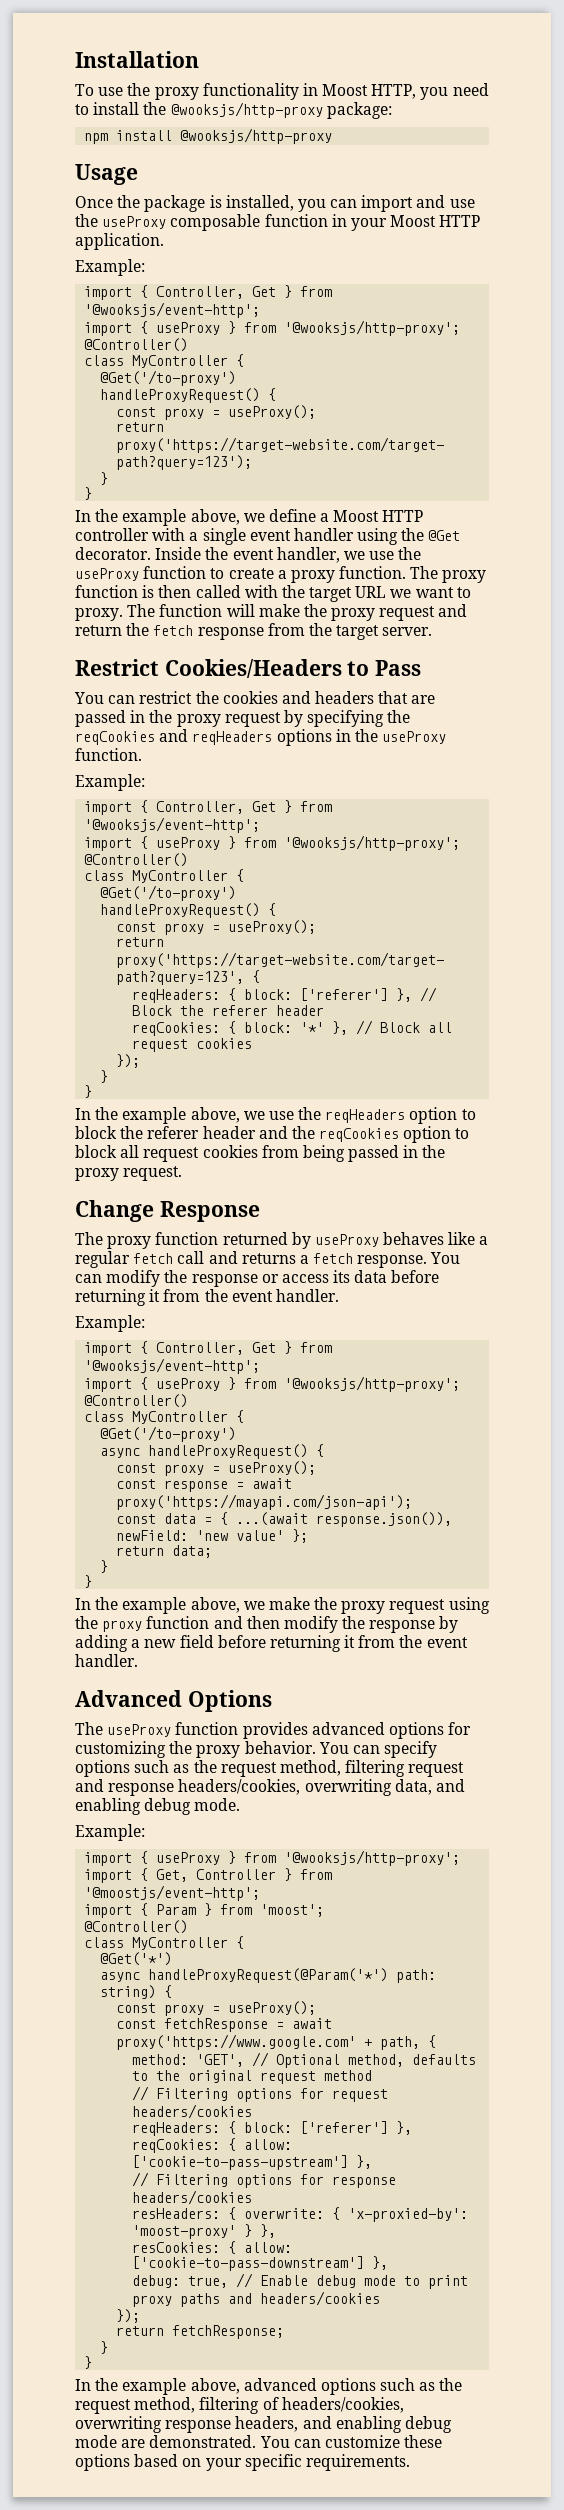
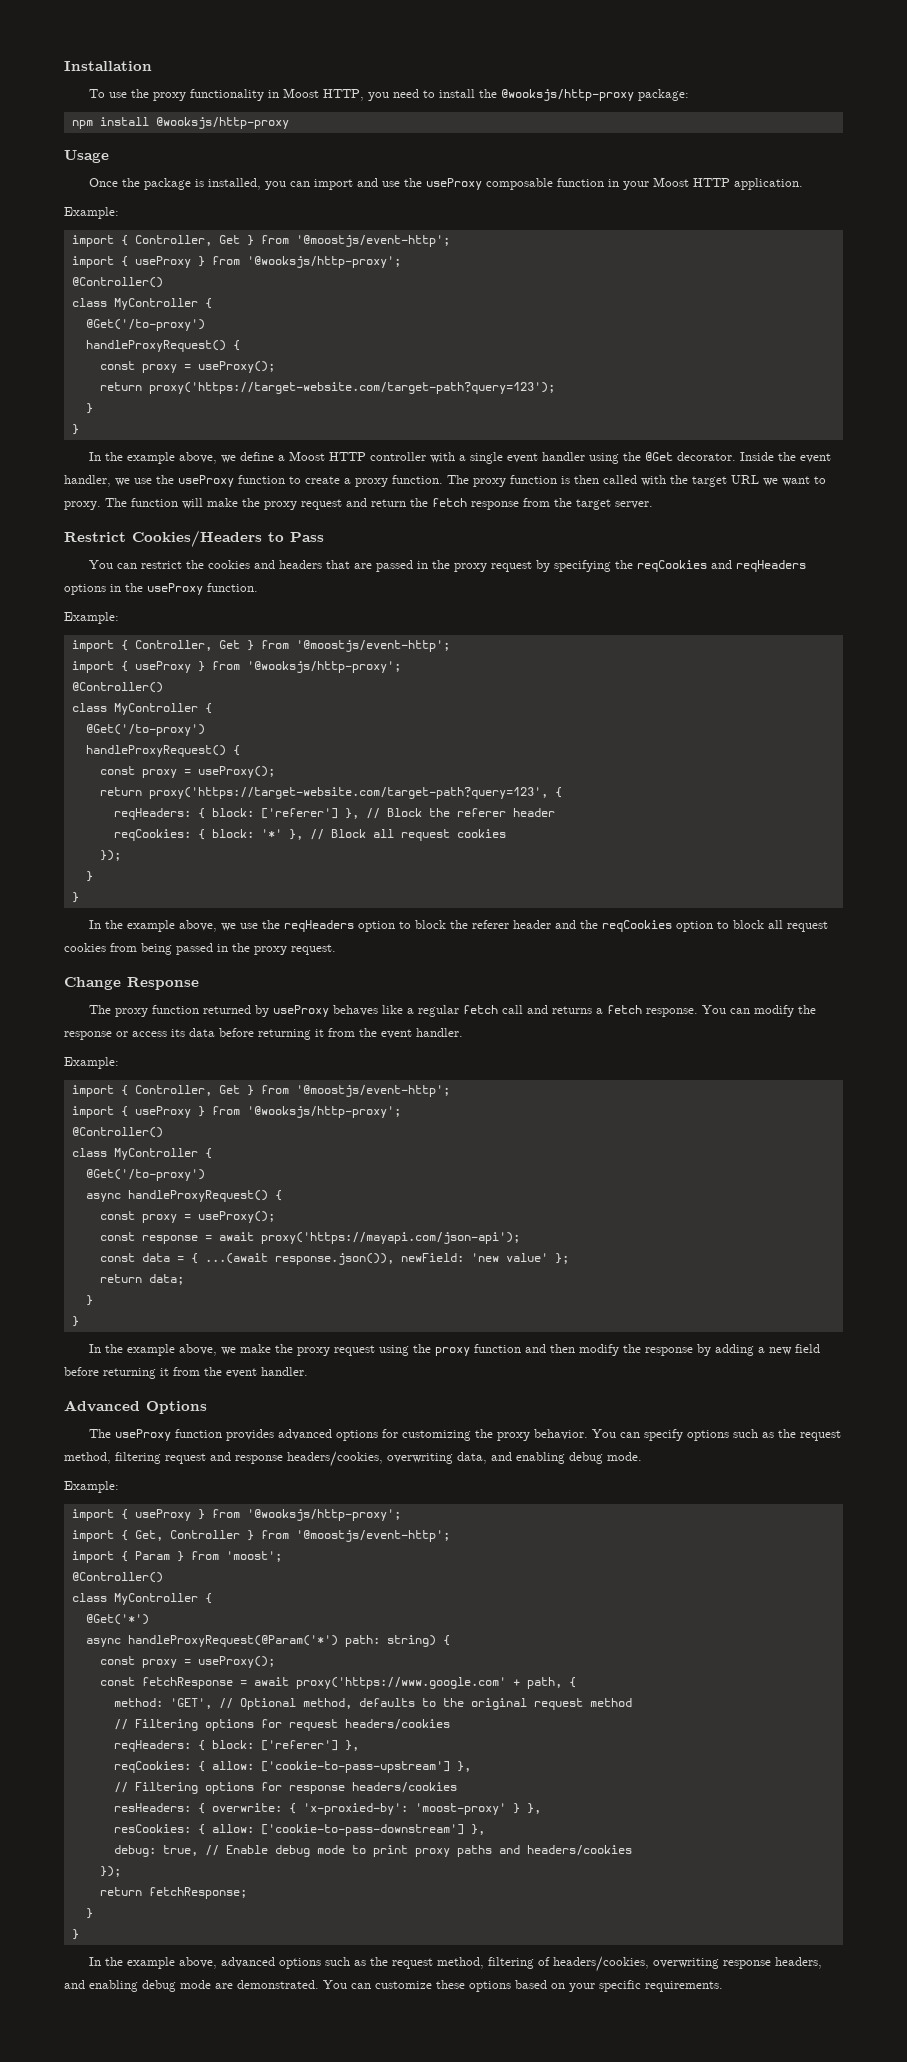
  Once the package is installed, you can import and use the useProxy composable function in your Moost HTTP application.
  Example:
- import { Controller, Get } from '@wooksjs/event-http';
+ import { Controller, Get } from '@moostjs/event-http';
  You can restrict the cookies and headers that are passed in the proxy request by specifying the reqCookies and reqHeaders options in the useProxy function.
  Example:
- import { Controller, Get } from '@wooksjs/event-http';
+ import { Controller, Get } from '@moostjs/event-http';
  You can modify the response or access its data before returning it from the event handler.
  Example:
- import { Controller, Get } from '@wooksjs/event-http';
+ import { Controller, Get } from '@moostjs/event-http';

